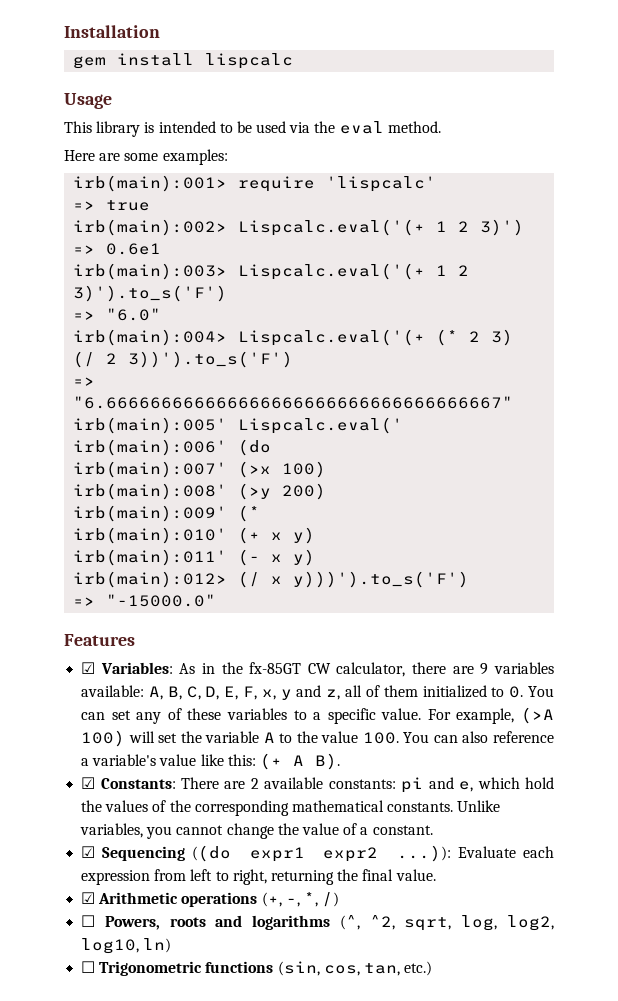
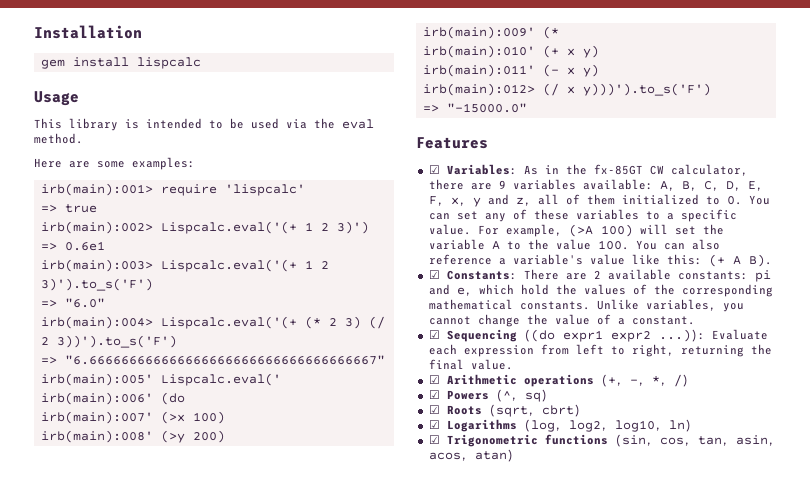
- ☐ Powers, roots and logarithms (^, ^2, sqrt, log, log2, log10, ln)
+ ☑ Powers (^, sq)
+ ☑ Roots (sqrt, cbrt)
+ ☑ Logarithms (log, log2, log10, ln)
- ☐ Trigonometric functions (sin, cos, tan, etc.)
+ ☑ Trigonometric functions (sin, cos, tan, asin, acos, atan)

